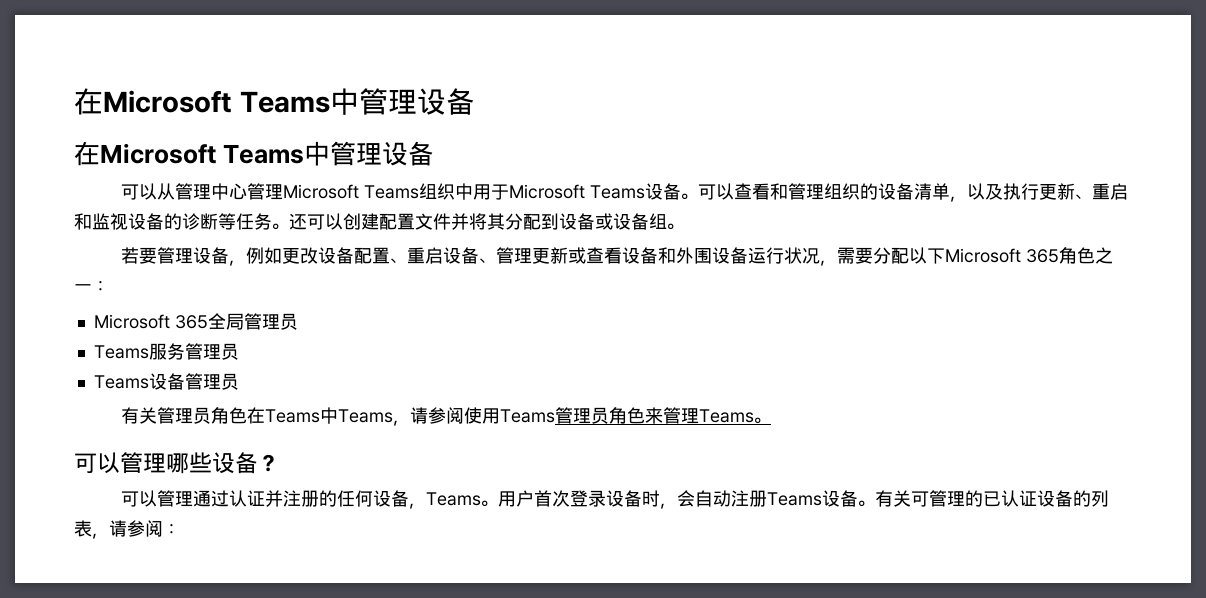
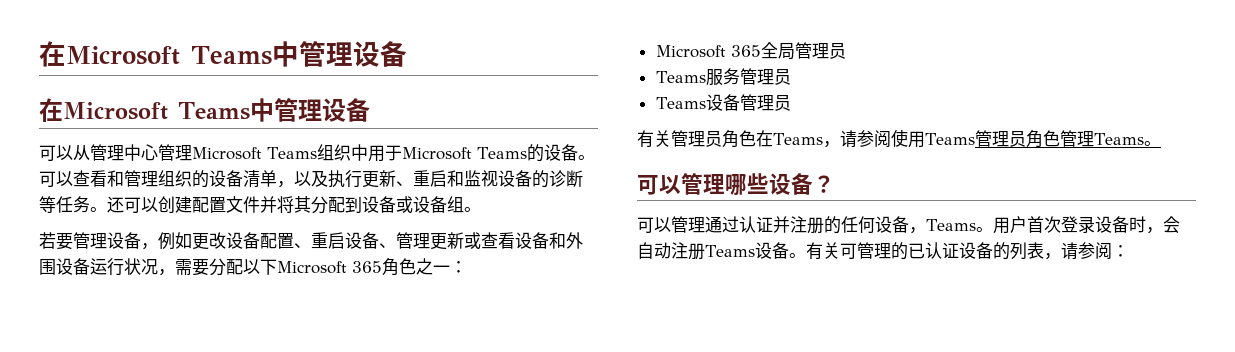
- 可以从管理中心管理Microsoft Teams组织中用于Microsoft Teams设备。
+ 可以从管理中心管理Microsoft Teams组织中用于Microsoft Teams的设备。
- 有关管理员角色在Teams中Teams，请参阅使用Teams管理员角色来管理Teams。
+ 有关管理员角色在Teams，请参阅使用Teams管理员角色管理Teams。

